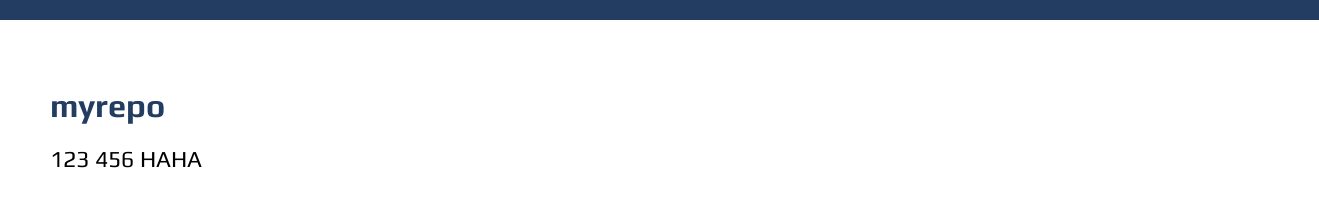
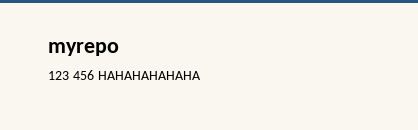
- 123 456 HAHA
+ 123 456 HAHAHAHAHAHA

